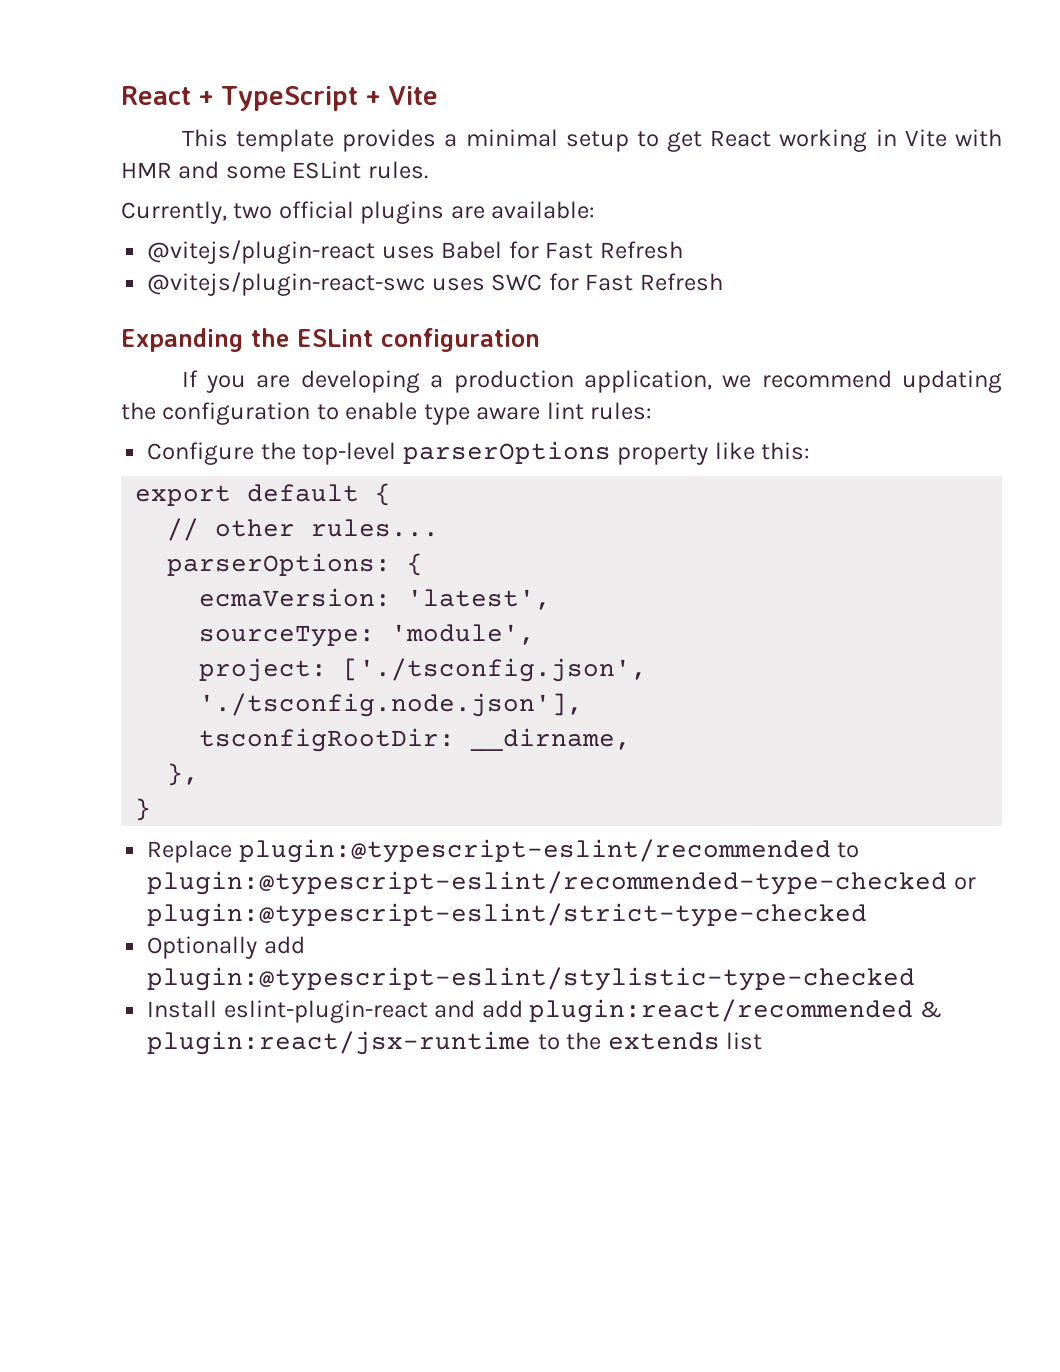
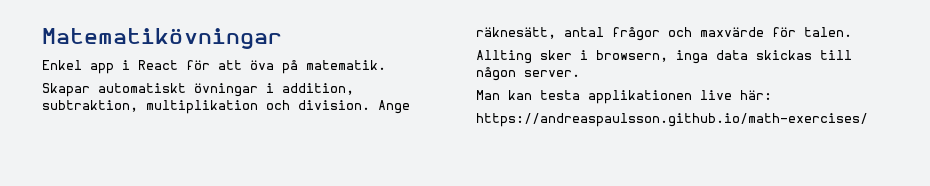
- React + TypeScript + Vite
- This template provides a minimal setup to get React working in Vite with HMR and some ESLint rules.
- Currently, two official plugins are available:
- @vitejs/plugin-react uses Babel for Fast Refresh
- @vitejs/plugin-react-swc uses SWC for Fast Refresh
- Expanding the ESLint configuration
- If you are developing a production application, we recommend updating the configuration to enable type aware lint rules:
- Configure the top-level parserOptions property like this:
- export default {
- // other rules...
- parserOptions: {
- ecmaVersion: 'latest',
- sourceType: 'module',
- project: ['./tsconfig.json', './tsconfig.node.json'],
- tsconfigRootDir: __dirname,
- },
- }
- Replace plugin:@typescript-eslint/recommended to plugin:@typescript-eslint/recommended-type-checked or plugin:@typescript-eslint/strict-type-checked
- Optionally add plugin:@typescript-eslint/stylistic-type-checked
- Install eslint-plugin-react and add plugin:react/recommended & plugin:react/jsx-runtime to the extends list
+ Matematikövningar
+ Enkel app i React för att öva på matematik.
+ Skapar automatiskt övningar i addition, subtraktion, multiplikation och division. Ange räknesätt, antal frågor och maxvärde för talen.
+ Allting sker i browsern, inga data skickas till någon server.
+ Man kan testa applikationen live här:
+ https://andreaspaulsson.github.io/math-exercises/

